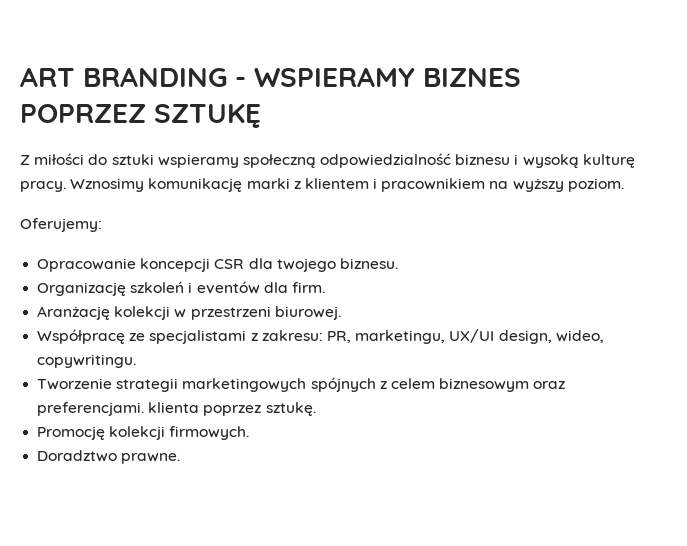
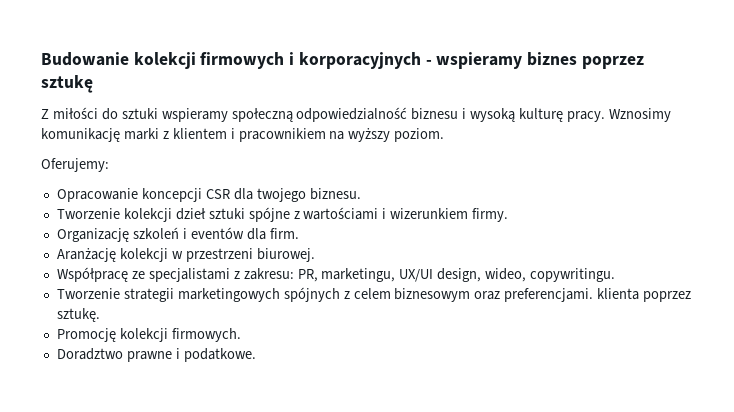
- ART BRANDING - WSPIERAMY BIZNES POPRZEZ SZTUKĘ
+ Budowanie kolekcji firmowych i korporacyjnych - wspieramy biznes poprzez sztukę
+ Tworzenie kolekcji dzieł sztuki spójne z wartościami i wizerunkiem firmy.
- Doradztwo prawne.
+ Doradztwo prawne i podatkowe.

